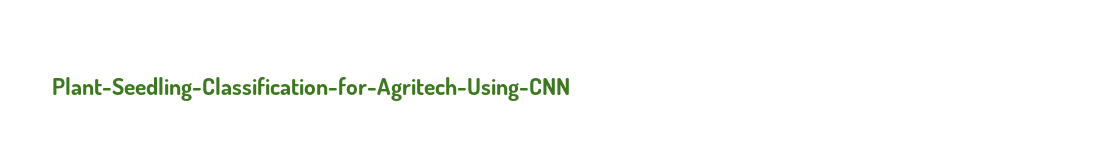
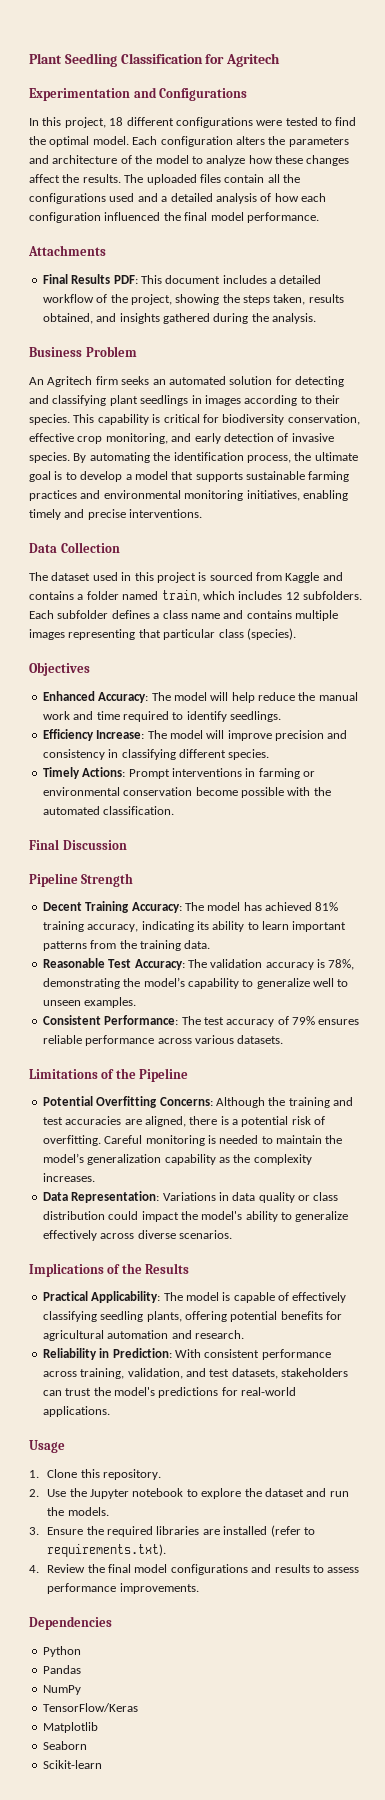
- Plant-Seedling-Classification-for-Agritech-Using-CNN
+ Plant Seedling Classification for Agritech
+ Experimentation and Configurations
+ In this project, 18 different configurations were tested to find the optimal model. Each configuration alters the parameters and architecture of the model to analyze how these changes affect the results. The uploaded files contain all the configurations used and a detailed analysis of how each configuration influenced the final model performance.
+ Attachments
+ Final Results PDF: This document includes a detailed workflow of the project, showing the steps taken, results obtained, and insights gathered during the analysis.
+ Business Problem
+ An Agritech firm seeks an automated solution for detecting and classifying plant seedlings in images according to their species. This capability is critical for biodiversity conservation, effective crop monitoring, and early detection of invasive species. By automating the identification process, the ultimate goal is to develop a model that supports sustainable farming practices and environmental monitoring initiatives, enabling timely and precise interventions.
+ Data Collection
+ The dataset used in this project is sourced from Kaggle and contains a folder named train, which includes 12 subfolders. Each subfolder defines a class name and contains multiple images representing that particular class (species).
+ Objectives
+ Enhanced Accuracy: The model will help reduce the manual work and time required to identify seedlings.
+ Efficiency Increase: The model will improve precision and consistency in classifying different species.
+ Timely Actions: Prompt interventions in farming or environmental conservation become possible with the automated classification.
+ Final Discussion
+ Pipeline Strength
+ Decent Training Accuracy: The model has achieved 81% training accuracy, indicating its ability to learn important patterns from the training data.
+ Reasonable Test Accuracy: The validation accuracy is 78%, demonstrating the model’s capability to generalize well to unseen examples.
+ Consistent Performance: The test accuracy of 79% ensures reliable performance across various datasets.
+ Limitations of the Pipeline
+ Potential Overfitting Concerns: Although the training and test accuracies are aligned, there is a potential risk of overfitting. Careful monitoring is needed to maintain the model’s generalization capability as the complexity increases.
+ Data Representation: Variations in data quality or class distribution could impact the model's ability to generalize effectively across diverse scenarios.
+ Implications of the Results
+ Practical Applicability: The model is capable of effectively classifying seedling plants, offering potential benefits for agricultural automation and research.
+ Reliability in Prediction: With consistent performance across training, validation, and test datasets, stakeholders can trust the model's predictions for real-world applications.
+ Usage
+ 1. Clone this repository.
+ 2. Use the Jupyter notebook to explore the dataset and run the models.
+ 3. Ensure the required libraries are installed (refer to requirements.txt).
+ 4. Review the final model configurations and results to assess performance improvements.
+ Dependencies
+ Python
+ Pandas
+ NumPy
+ TensorFlow/Keras
+ Matplotlib
+ Seaborn
+ Scikit-learn

